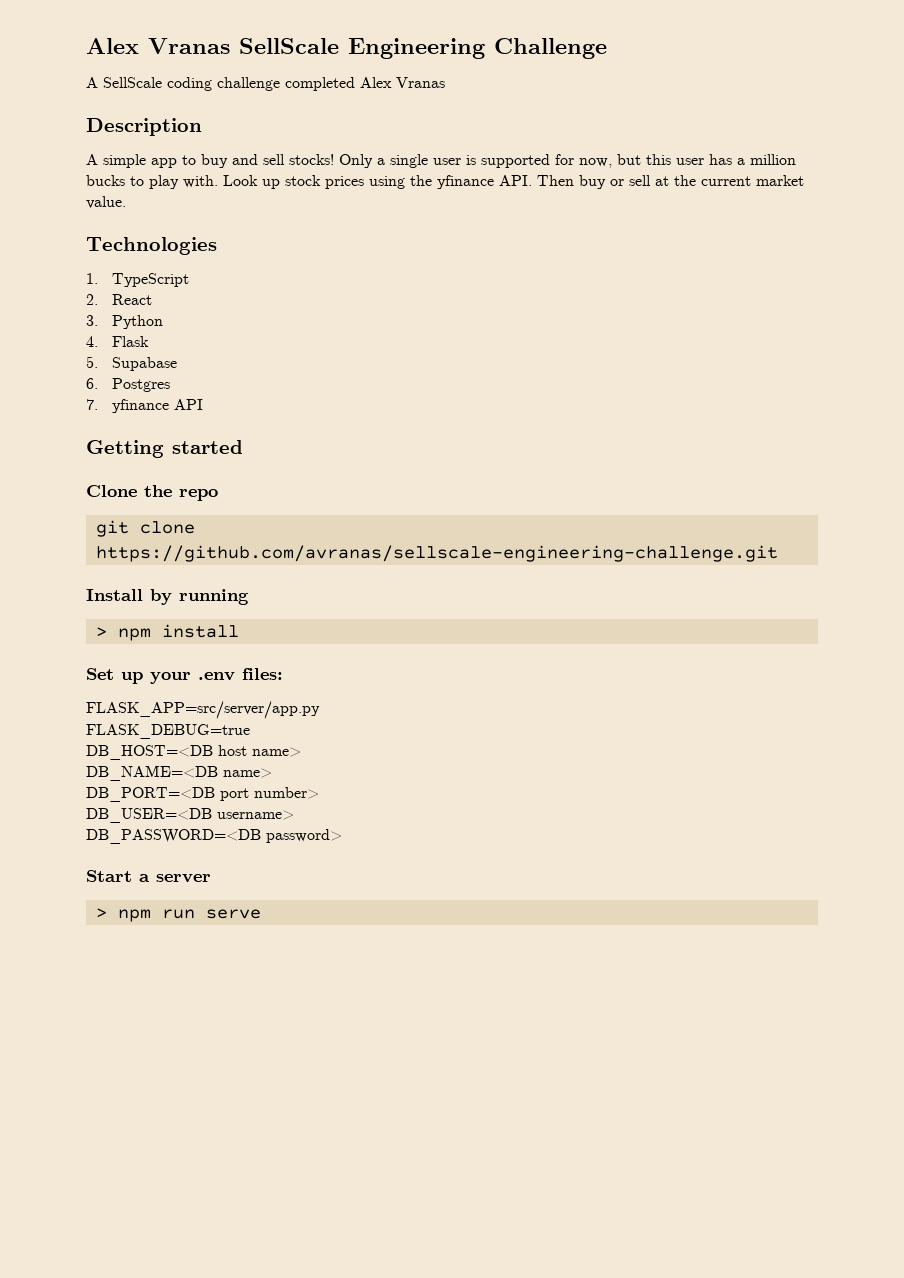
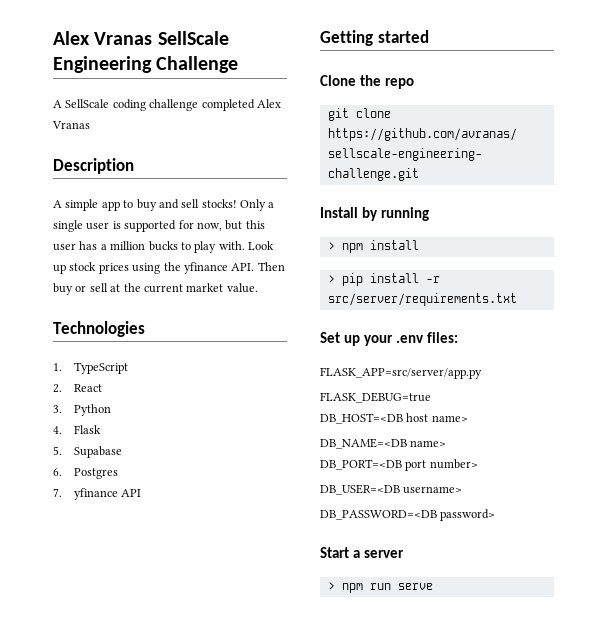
+ > pip install -r src/server/requirements.txt

